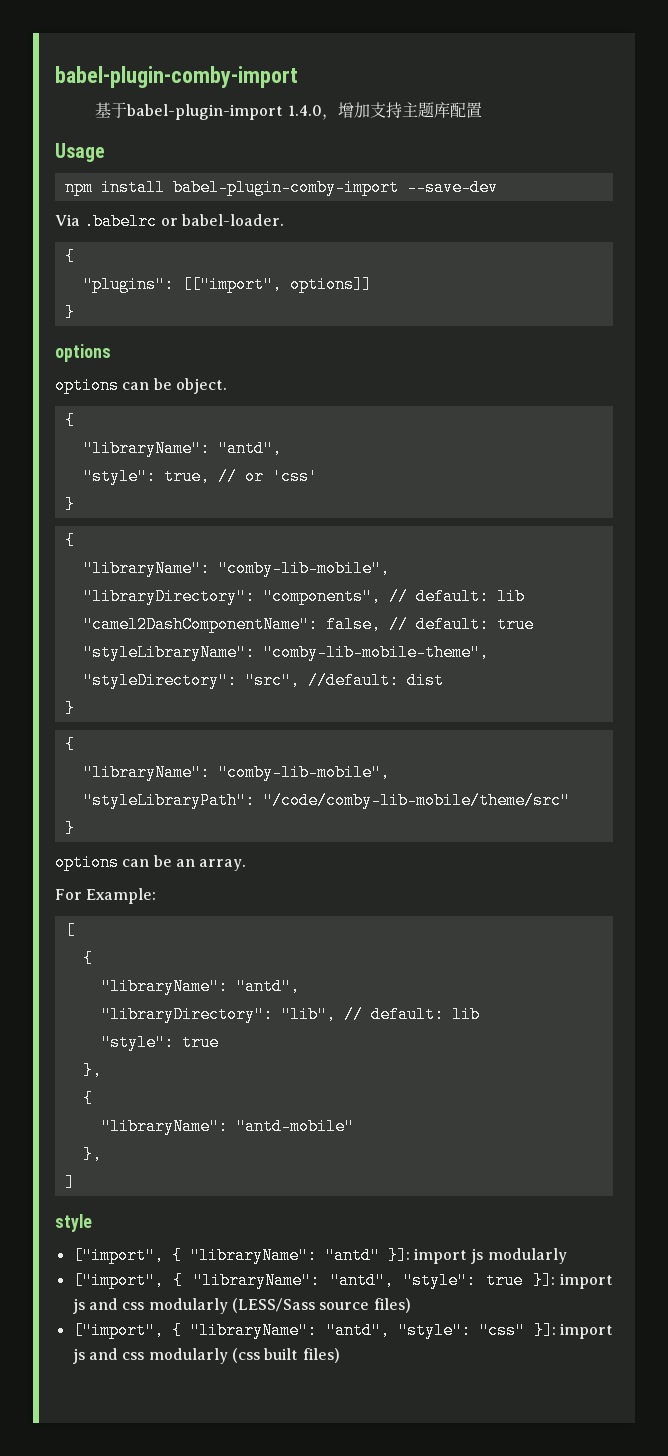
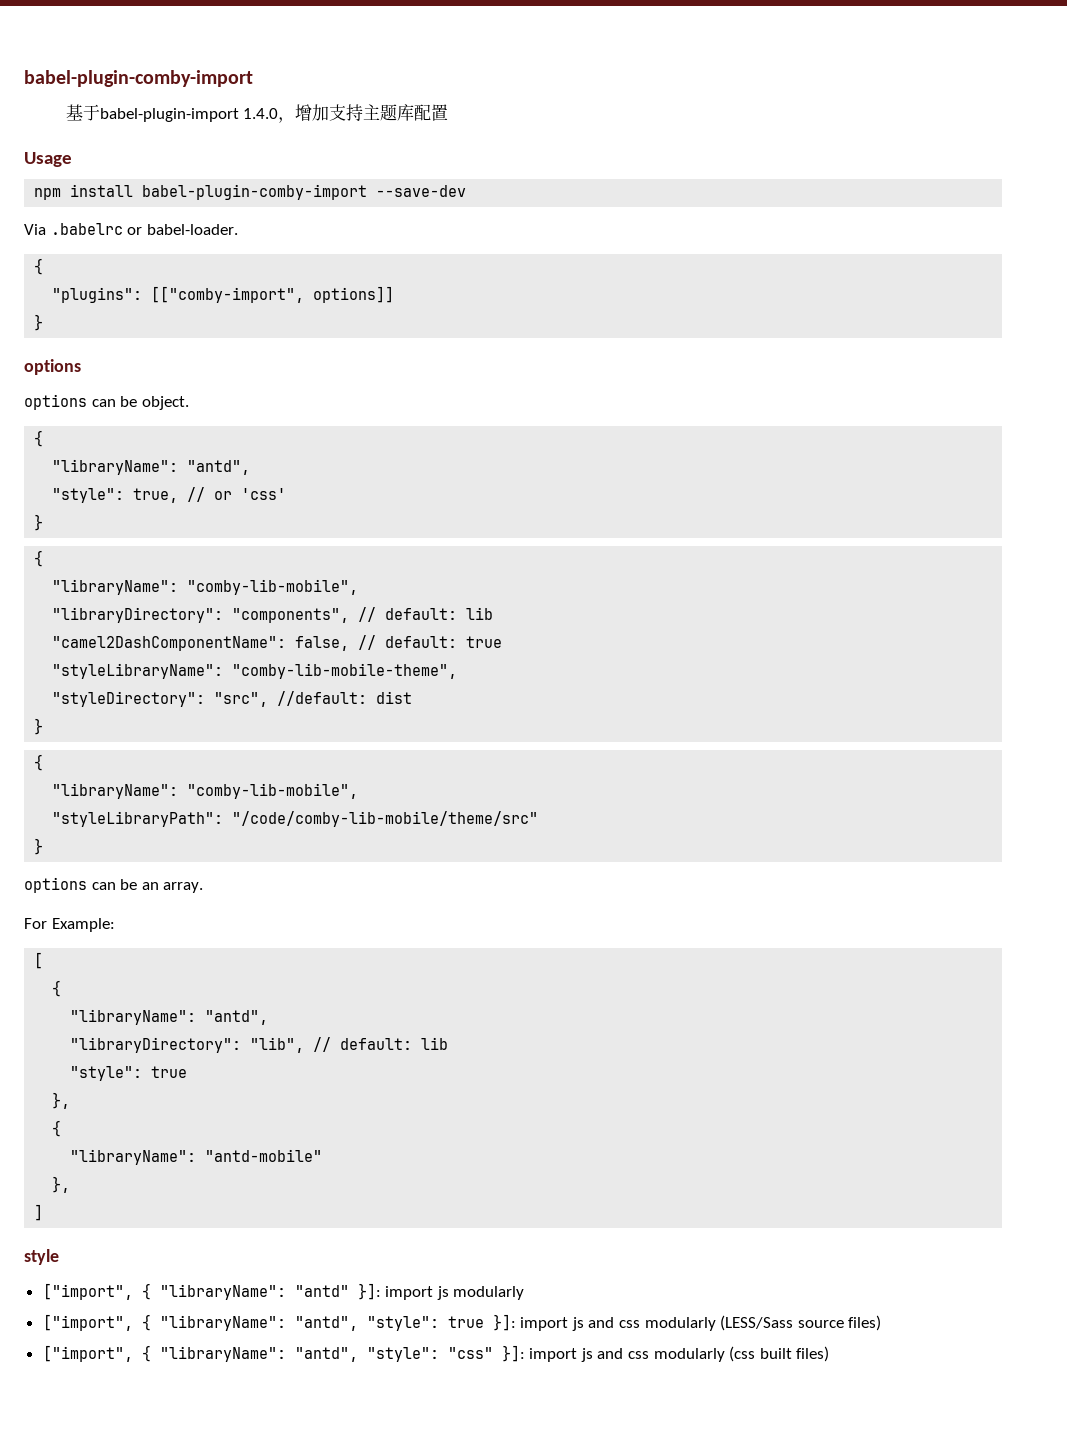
- "plugins": [["import", options]]
+ "plugins": [["comby-import", options]]

